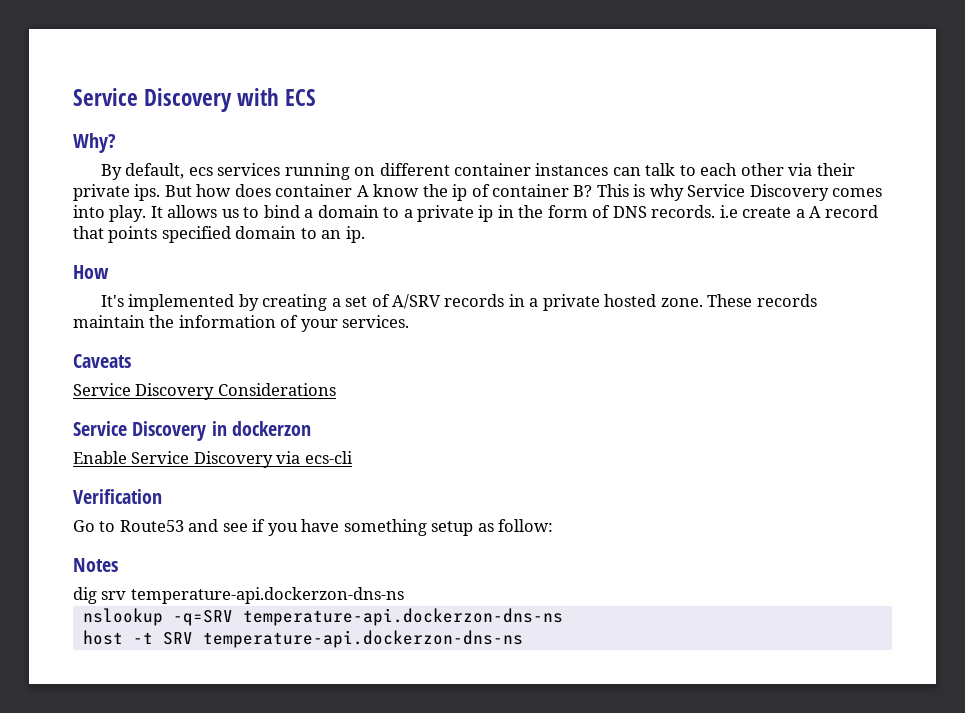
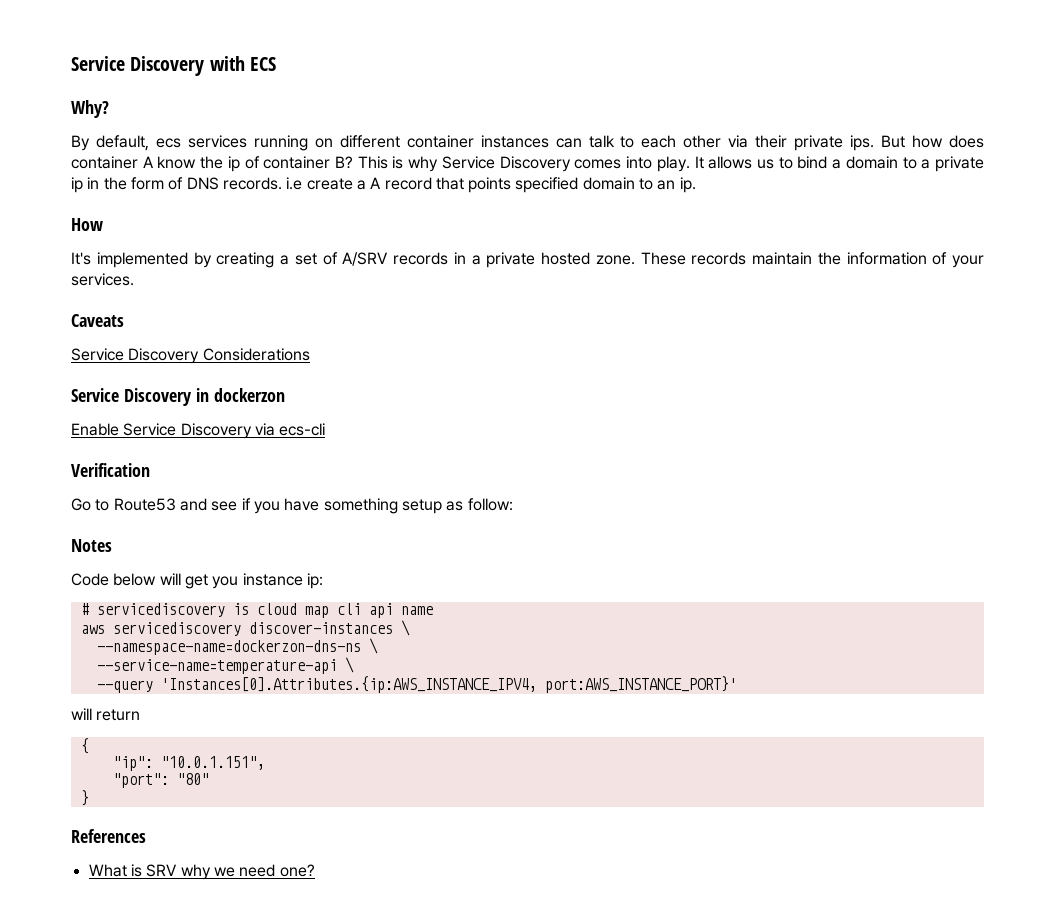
- dig srv temperature-api.dockerzon-dns-ns
- nslookup -q=SRV temperature-api.dockerzon-dns-ns
- host -t SRV temperature-api.dockerzon-dns-ns
+ Code below will get you instance ip:
+ # servicediscovery is cloud map cli api name
+ aws servicediscovery discover-instances \
+ --namespace-name=dockerzon-dns-ns \
+ --service-name=temperature-api \
+ --query 'Instances[0].Attributes.{ip:AWS_INSTANCE_IPV4, port:AWS_INSTANCE_PORT}'
+ will return
+ {
+ "ip": "10.0.1.151",
+ "port": "80"
+ }
+ References
+ What is SRV why we need one?

